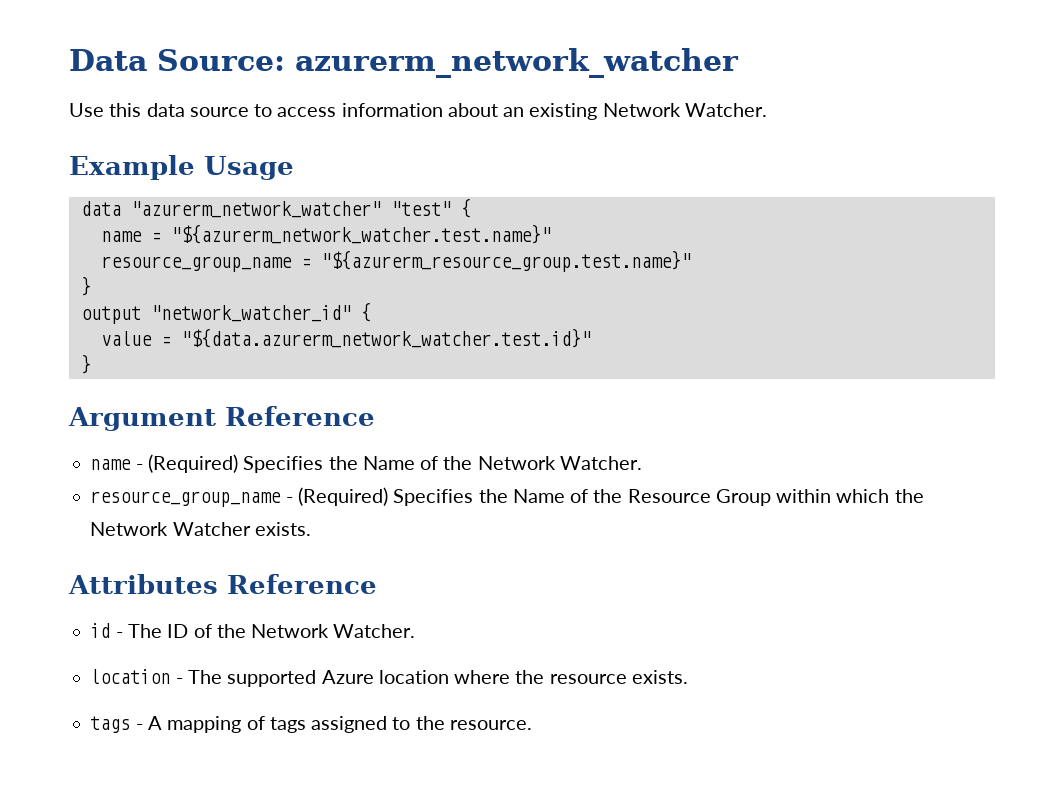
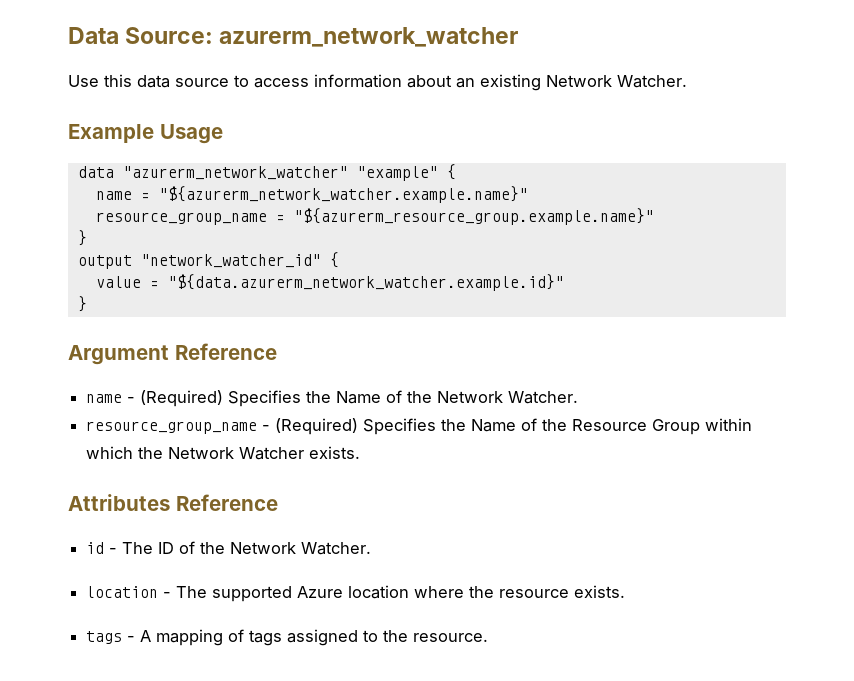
- data "azurerm_network_watcher" "test" {
+ data "azurerm_network_watcher" "example" {
- name = "${azurerm_network_watcher.test.name}"
+ name = "${azurerm_network_watcher.example.name}"
- resource_group_name = "${azurerm_resource_group.test.name}"
+ resource_group_name = "${azurerm_resource_group.example.name}"
- value = "${data.azurerm_network_watcher.test.id}"
+ value = "${data.azurerm_network_watcher.example.id}"

